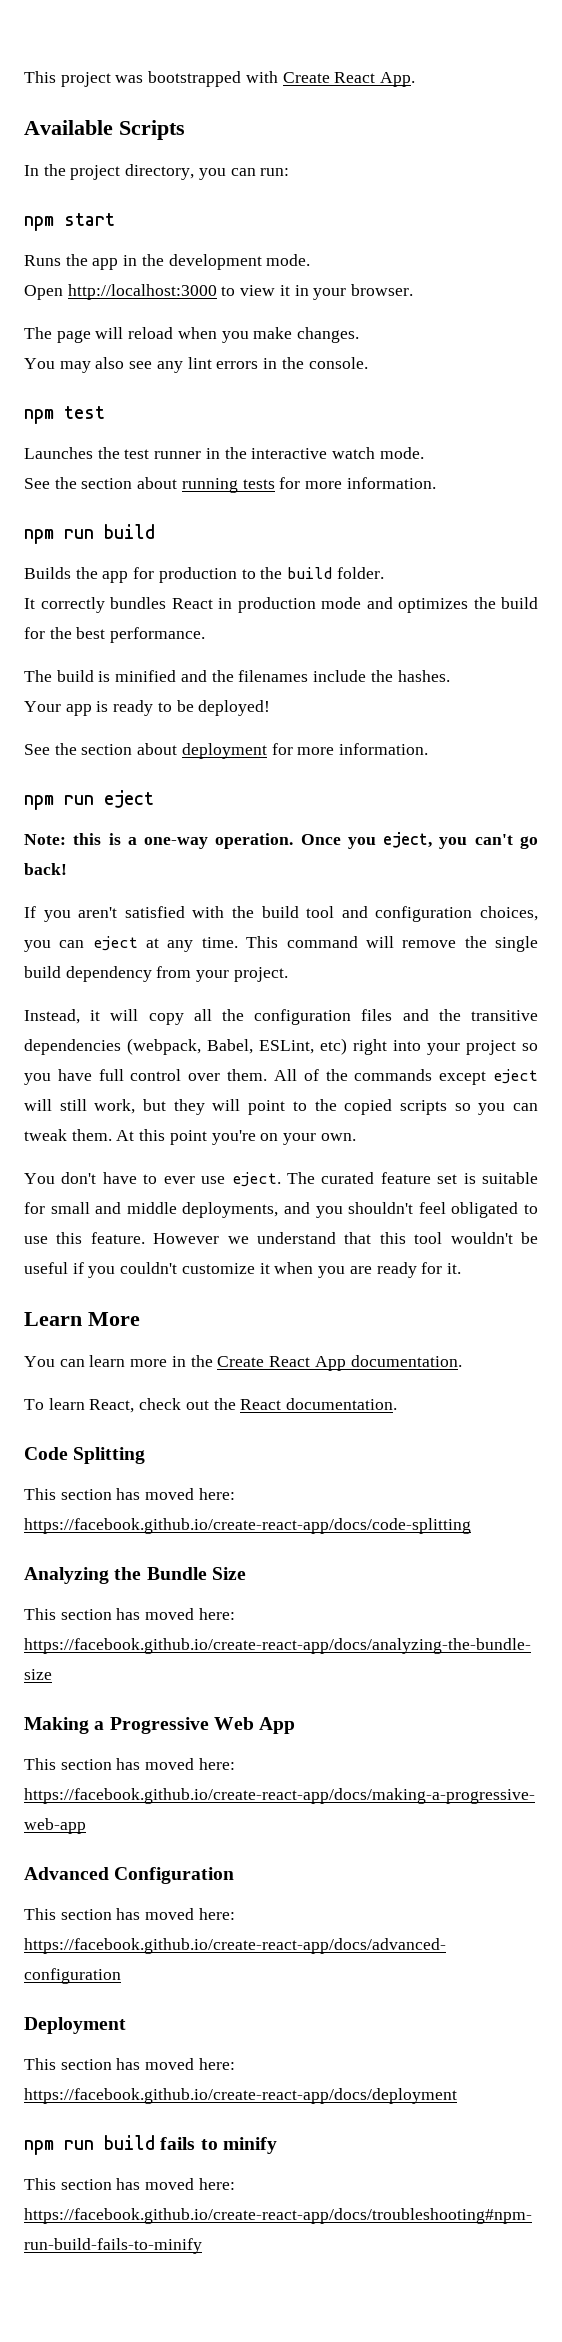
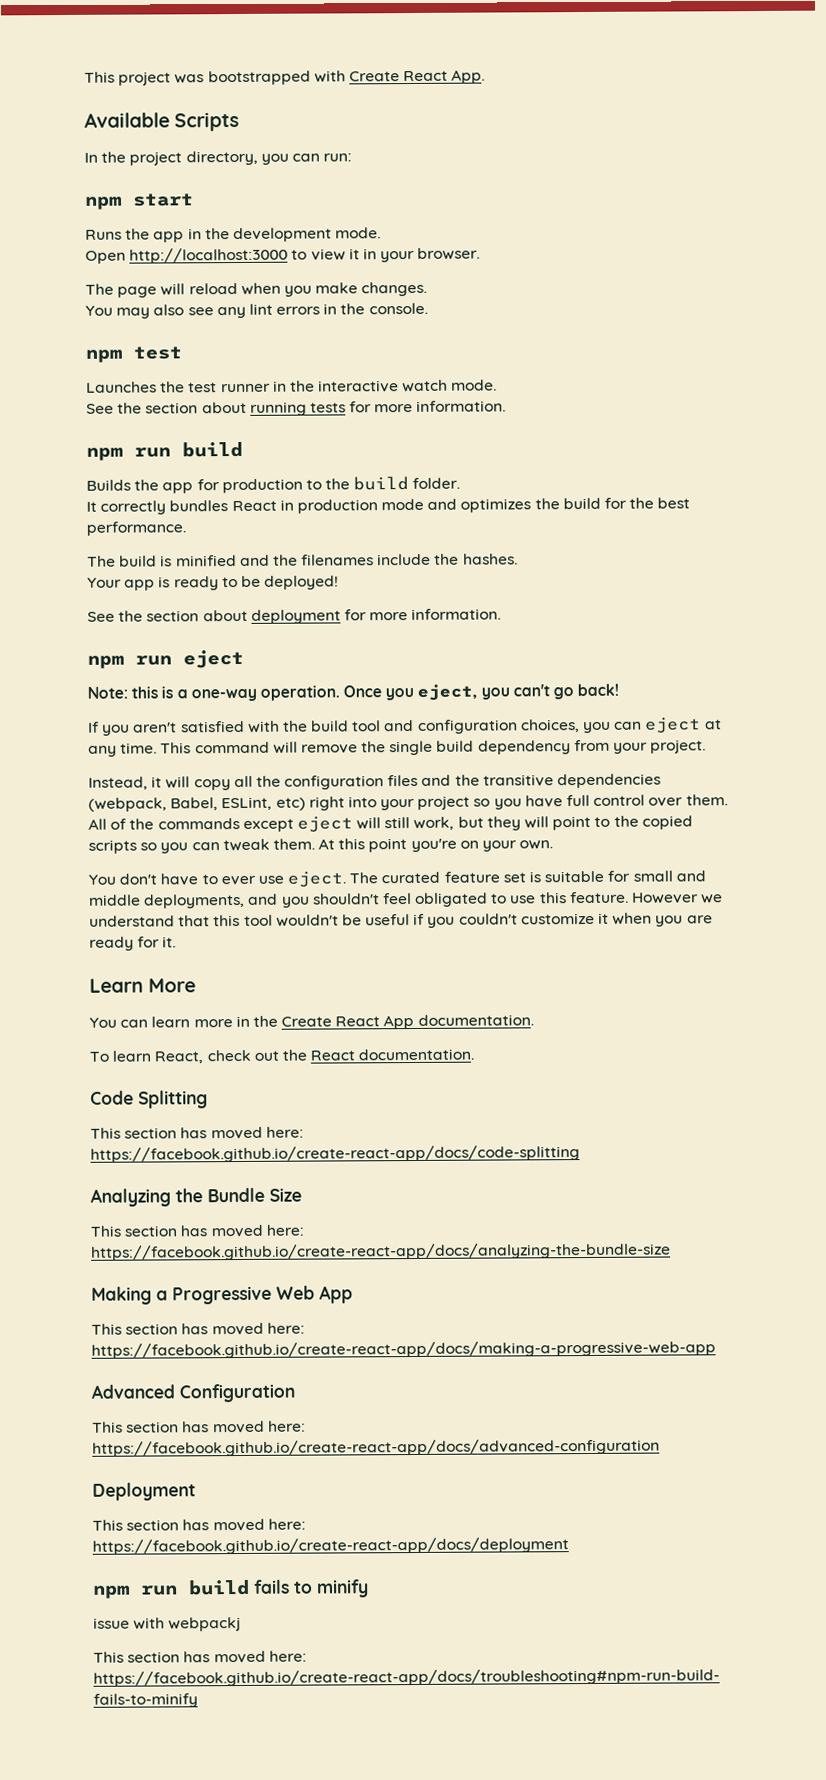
+ issue with webpackj

